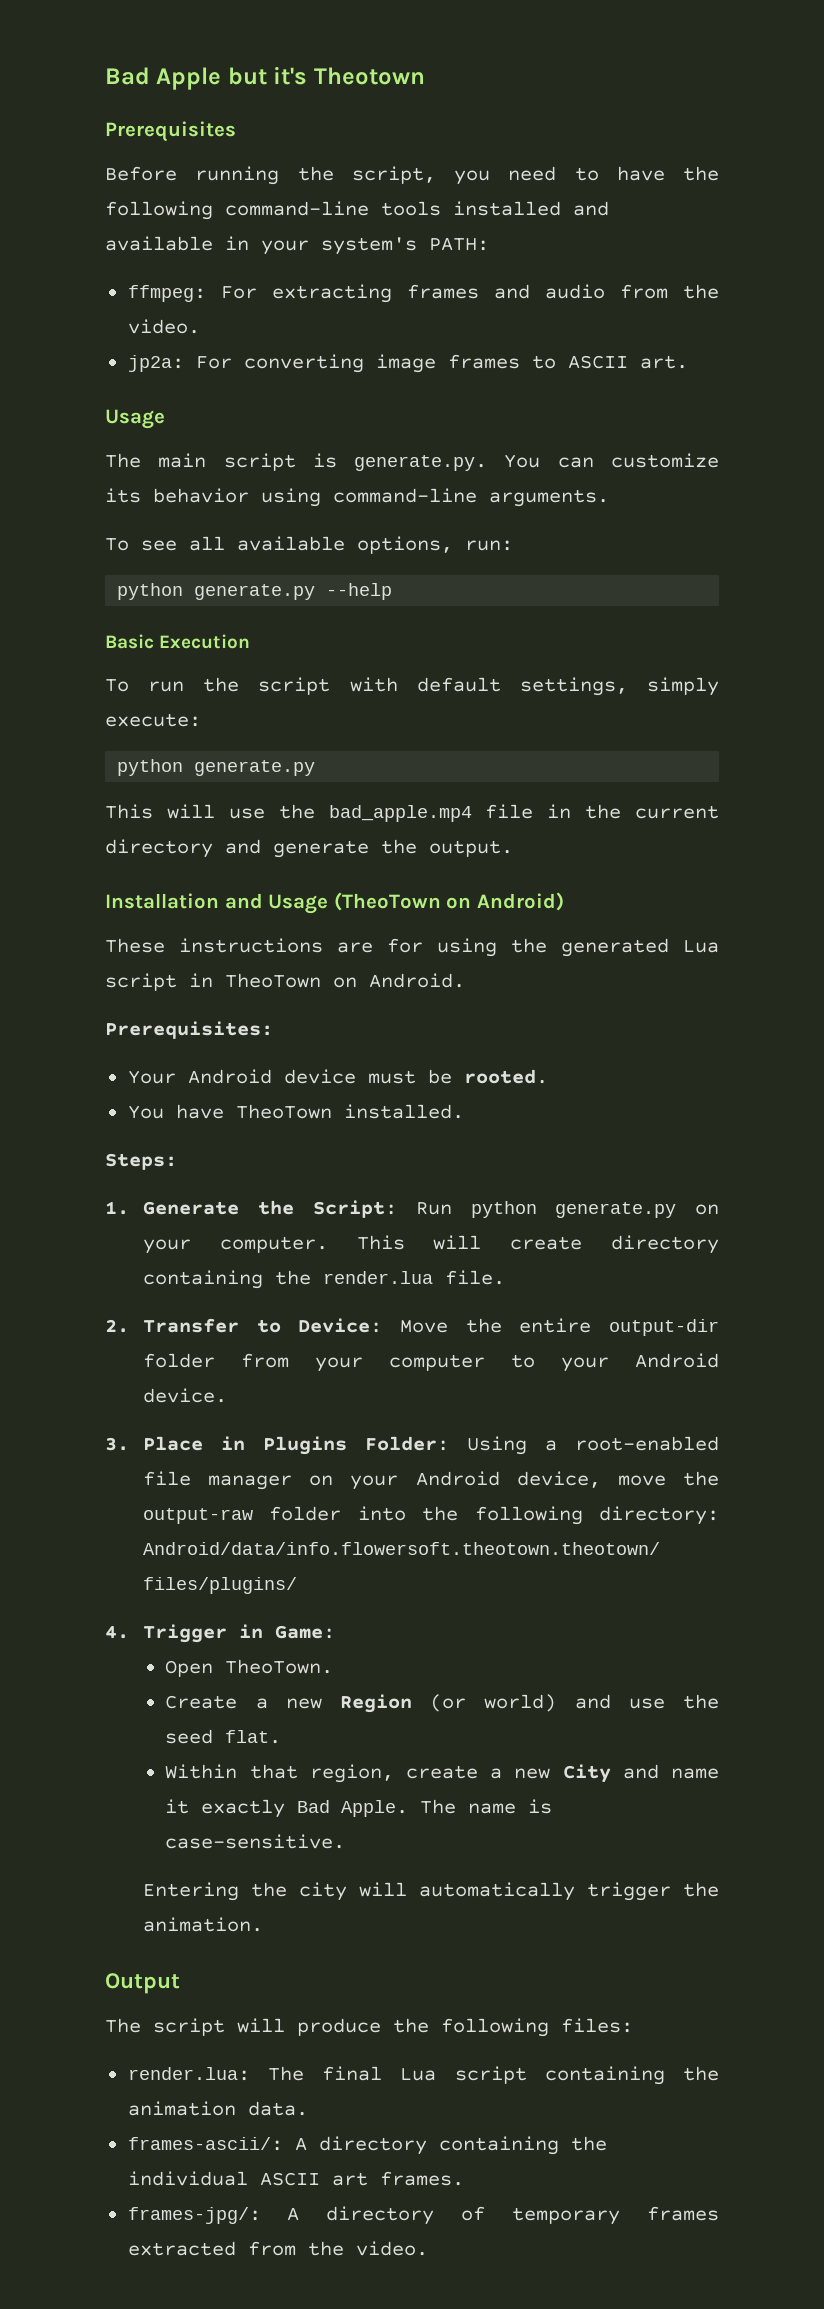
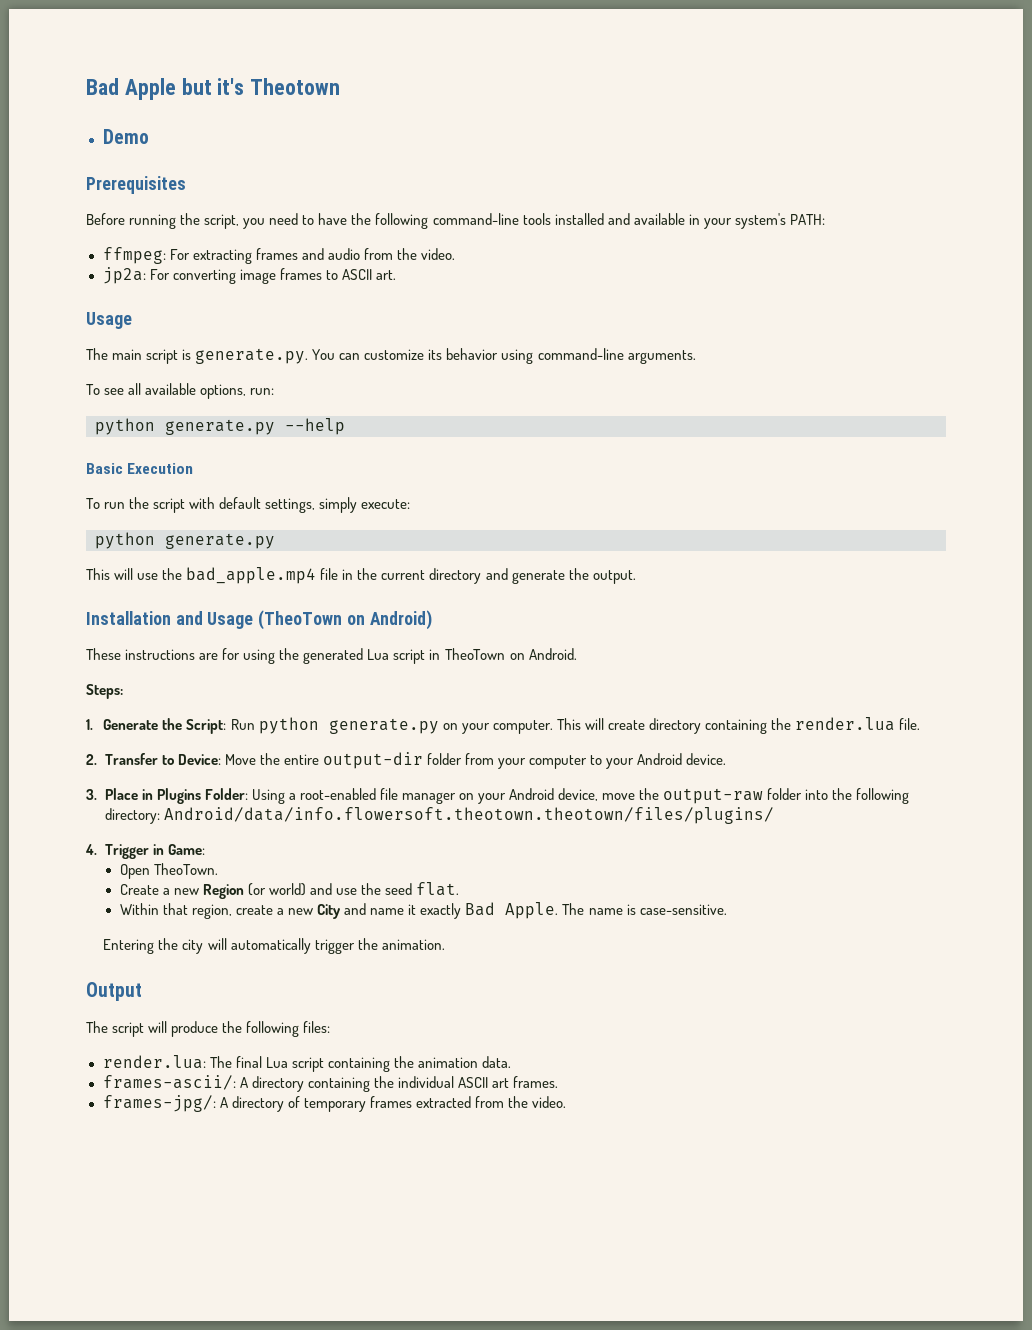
+ Demo
- Prerequisites:
- Your Android device must be rooted.
- You have TheoTown installed.

